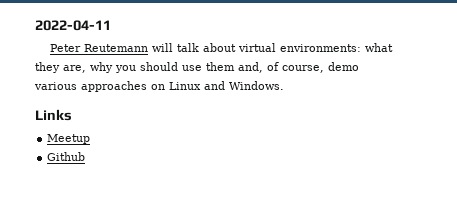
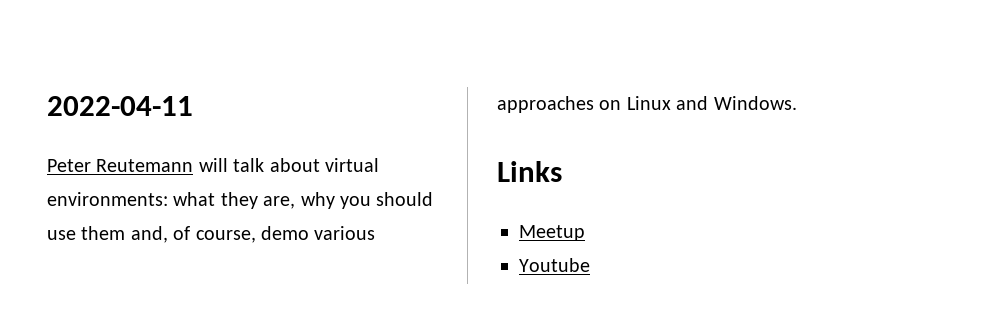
- Github
+ Youtube

